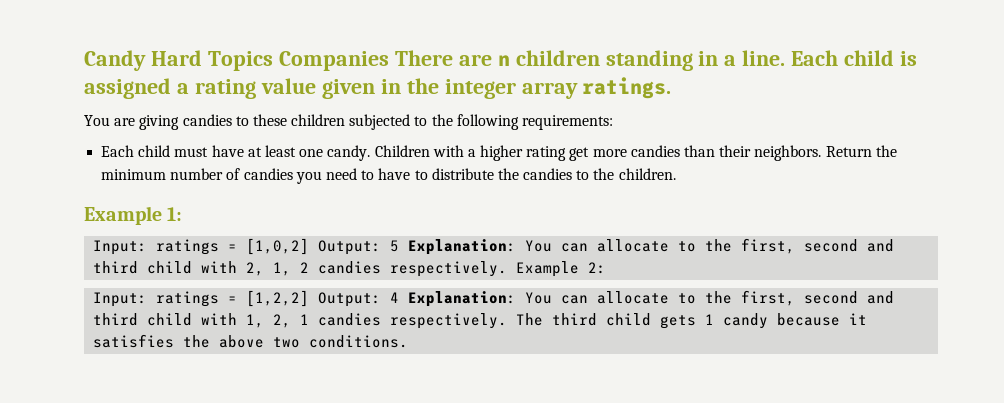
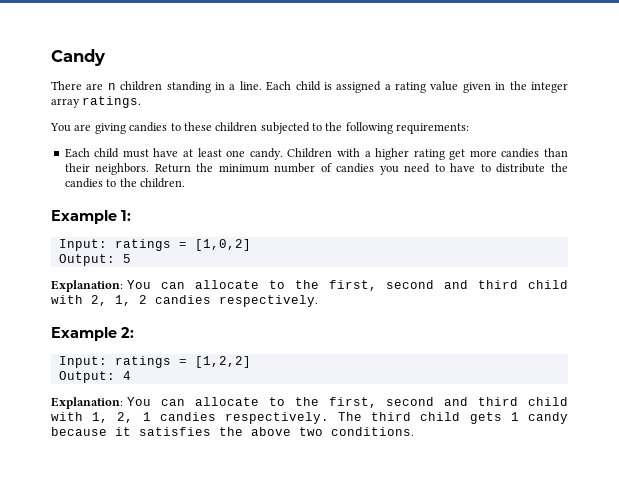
- Candy Hard Topics Companies There are n children standing in a line.
+ Candy
+ There are n children standing in a line.
- Input: ratings = [1,0,2] Output: 5 Explanation: You can allocate to the first, second and third child with 2, 1, 2 candies respectively. Example 2:
+ Input: ratings = [1,0,2]
+ Output: 5
+ Explanation: You can allocate to the first, second and third child with 2, 1, 2 candies respectively.
+ Example 2:
- Input: ratings = [1,2,2] Output: 4 Explanation: You can allocate to the first, second and third child with 1, 2, 1 candies respectively.
+ Input: ratings = [1,2,2]
+ Output: 4
+ Explanation: You can allocate to the first, second and third child with 1, 2, 1 candies respectively.

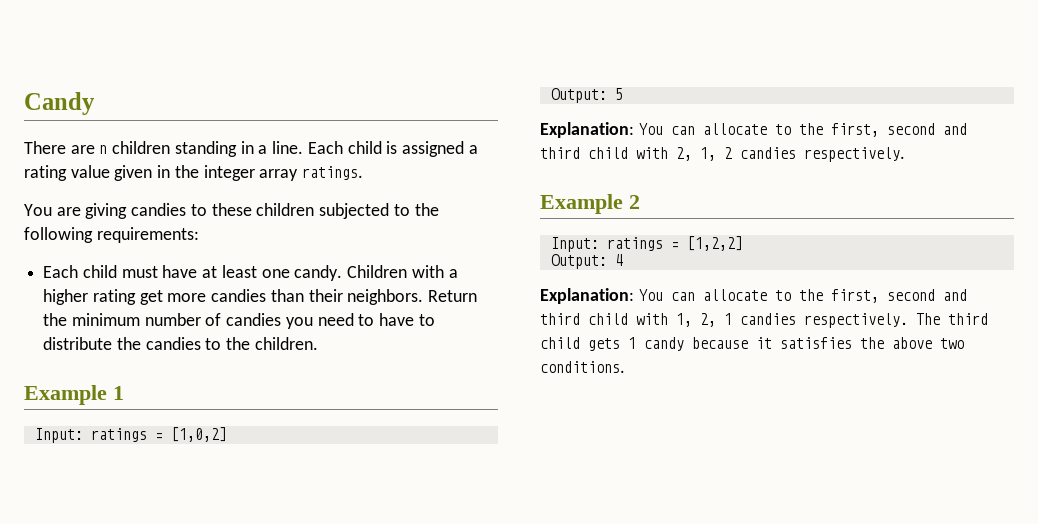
- Example 1:
+ Example 1
- Example 2:
+ Example 2

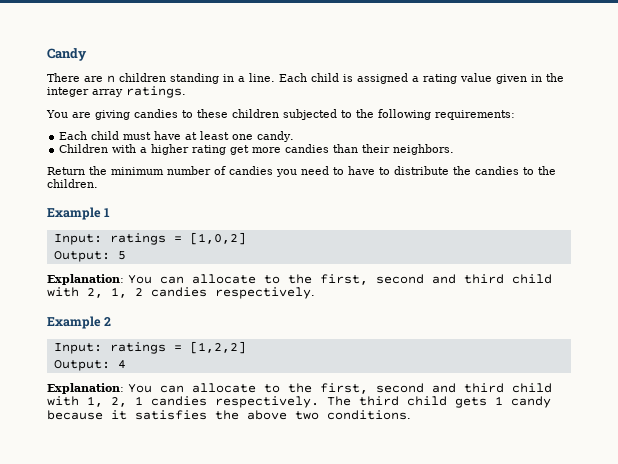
- Each child must have at least one candy. Children with a higher rating get more candies than their neighbors. Return the minimum number of candies you need to have to distribute the candies to the children.
+ Each child must have at least one candy.
+ Children with a higher rating get more candies than their neighbors.
+ Return the minimum number of candies you need to have to distribute the candies to the children.

